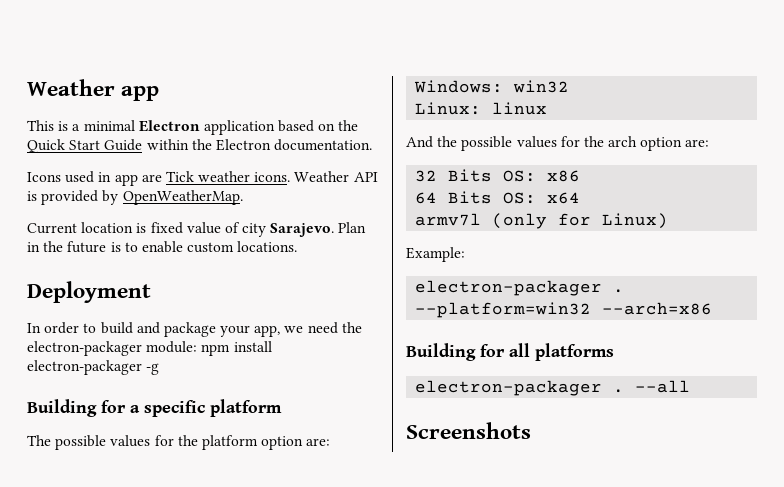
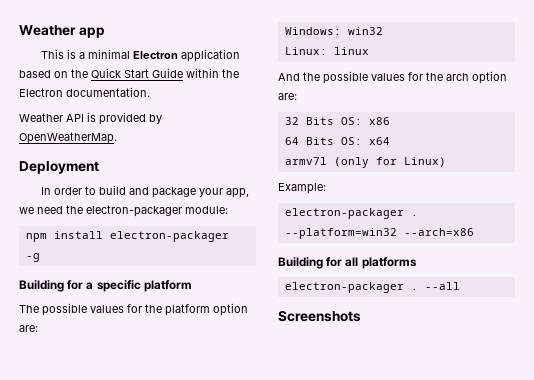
- Icons used in app are Tick weather icons.
- Current location is fixed value of city Sarajevo. Plan in the future is to enable custom locations.
- In order to build and package your app, we need the electron-packager module: npm install electron-packager -g
+ In order to build and package your app, we need the electron-packager module:
+ npm install electron-packager -g

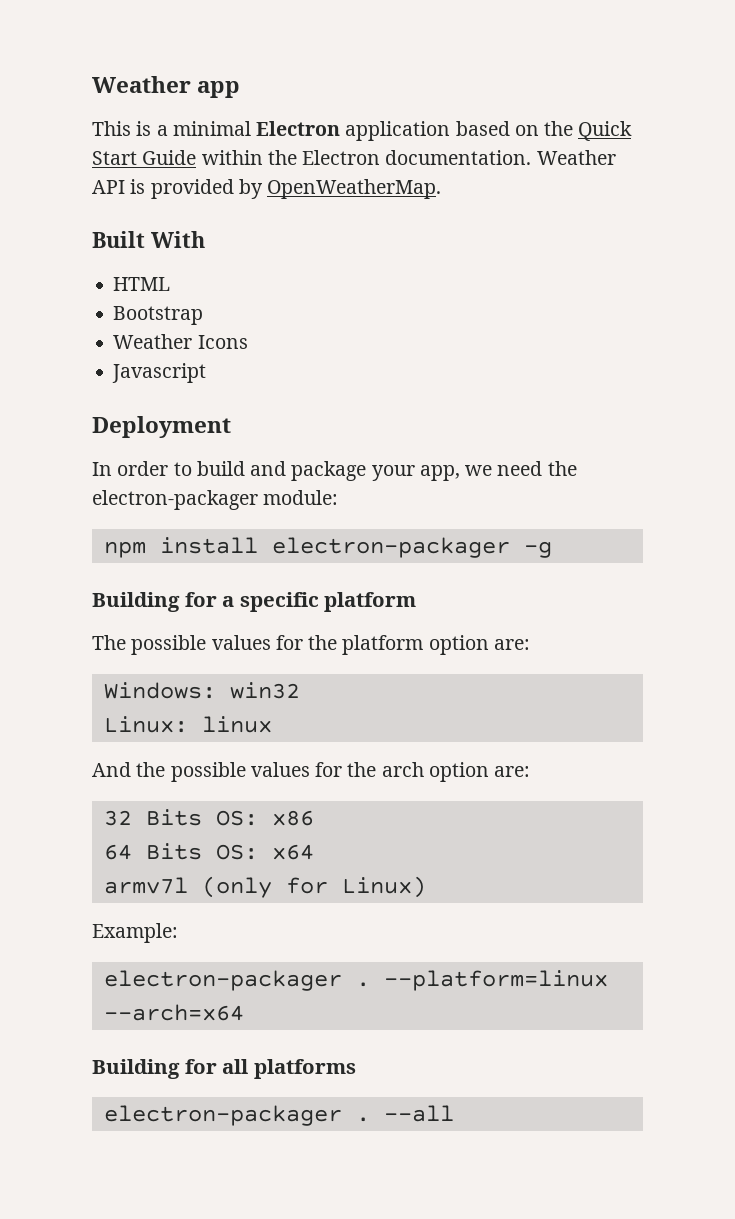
- This is a minimal Electron application based on the Quick Start Guide within the Electron documentation.
- Weather API is provided by OpenWeatherMap.
+ This is a minimal Electron application based on the Quick Start Guide within the Electron documentation. Weather API is provided by OpenWeatherMap.
+ Built With
+ HTML
+ Bootstrap
+ Weather Icons
+ Javascript
- --platform=win32 --arch=x86
+ --platform=linux --arch=x64
- Screenshots

